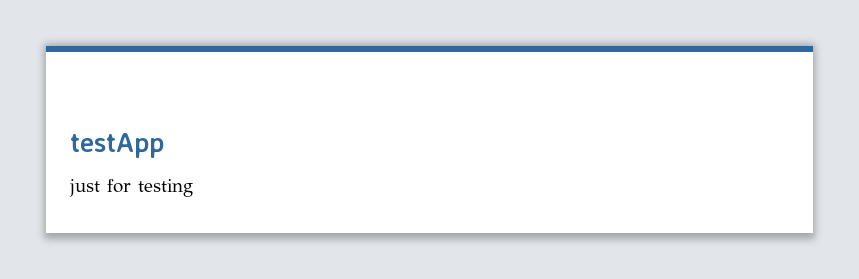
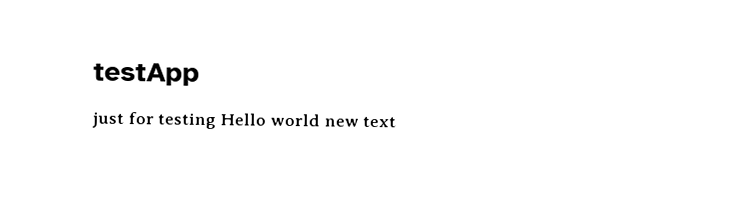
- just for testing
+ just for testing Hello world new text

